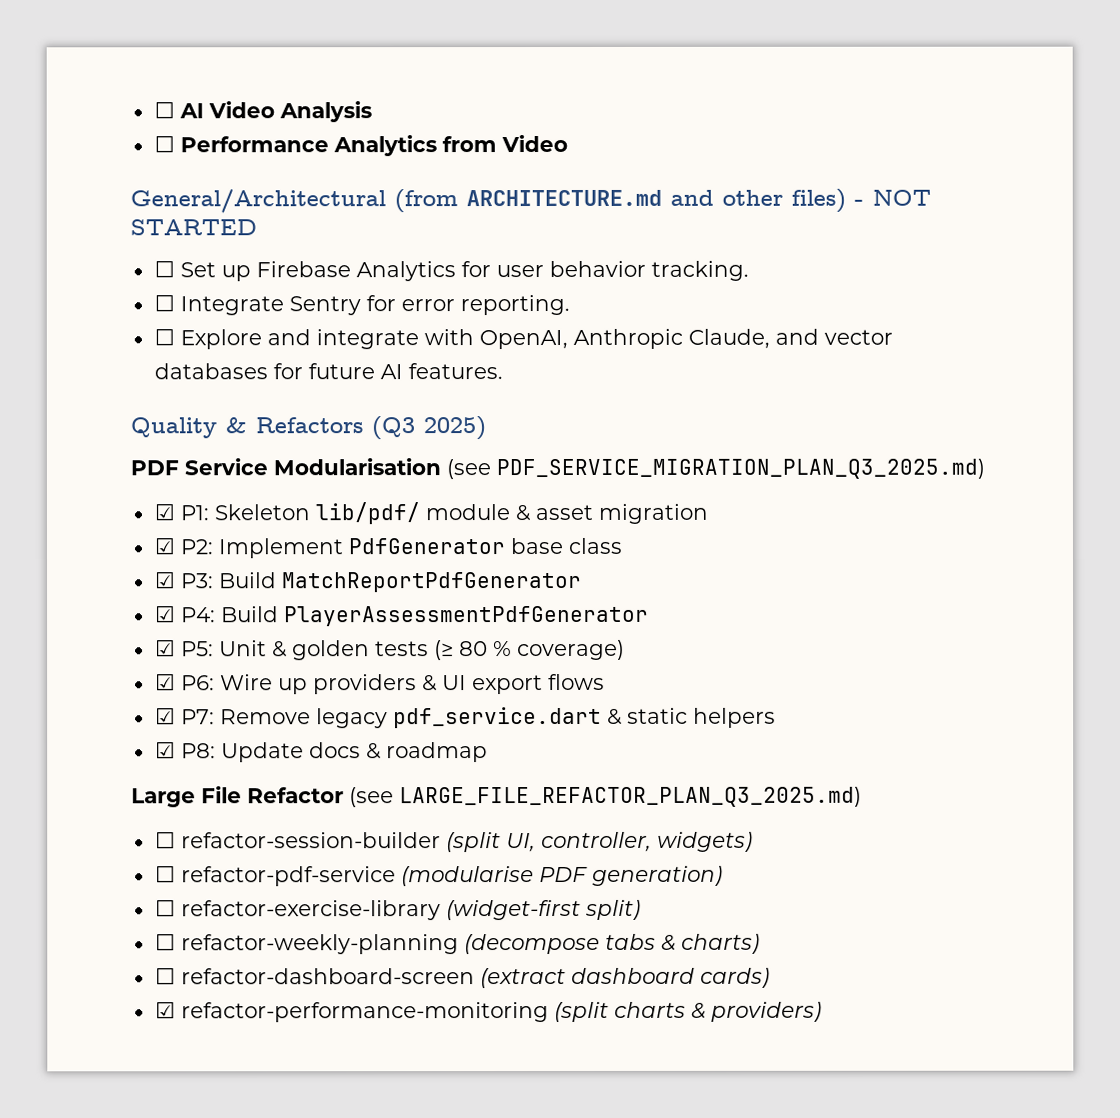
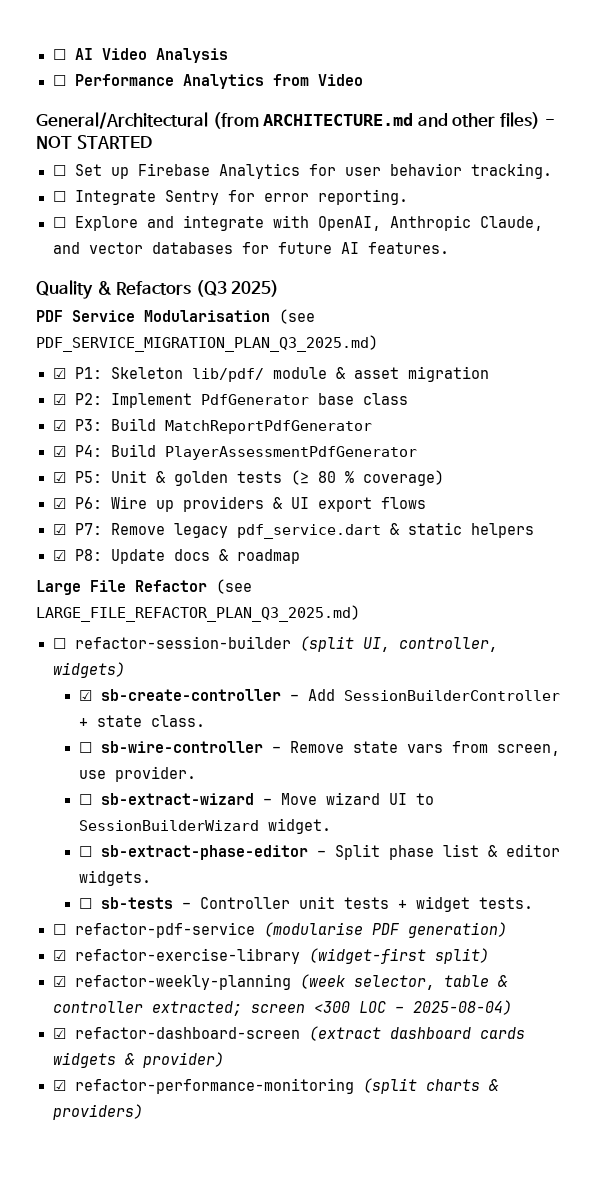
+ ☑ sb-create-controller – Add SessionBuilderController + state class.
+ ☐ sb-wire-controller – Remove state vars from screen, use provider.
+ ☐ sb-extract-wizard – Move wizard UI to SessionBuilderWizard widget.
+ ☐ sb-extract-phase-editor – Split phase list & editor widgets.
+ ☐ sb-tests – Controller unit tests + widget tests.
- ☐ refactor-exercise-library (widget-first split)
+ ☑ refactor-exercise-library (widget-first split)
- ☐ refactor-weekly-planning (decompose tabs & charts)
- ☐ refactor-dashboard-screen (extract dashboard cards)
+ ☑ refactor-weekly-planning (week selector, table & controller extracted; screen <300 LOC – 2025-08-04)
+ ☑ refactor-dashboard-screen (extract dashboard cards widgets & provider)

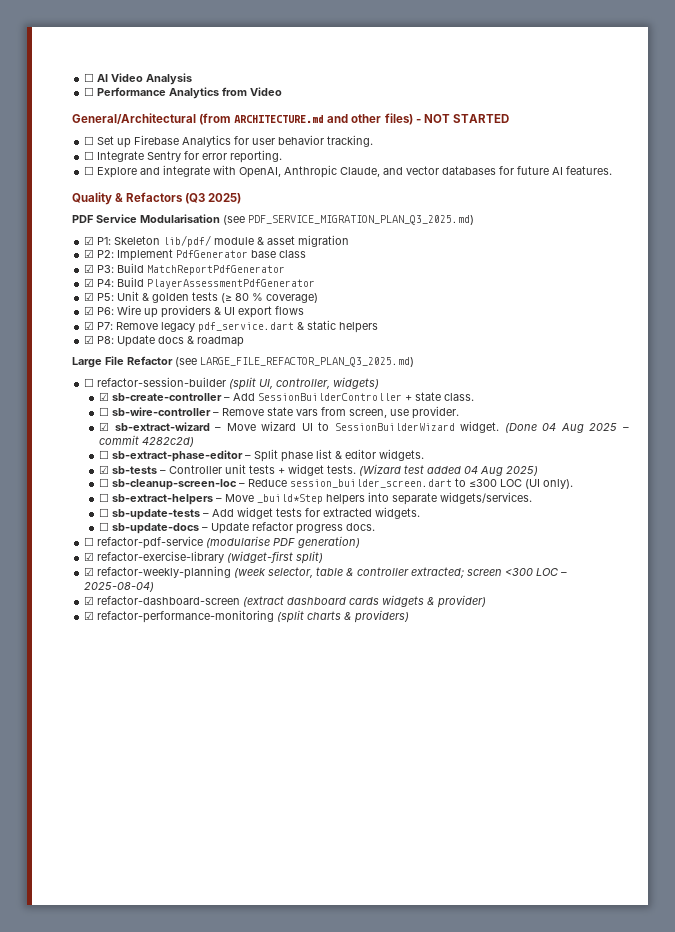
- ☐ sb-extract-wizard – Move wizard UI to SessionBuilderWizard widget.
+ ☑ sb-extract-wizard – Move wizard UI to SessionBuilderWizard widget. (Done 04 Aug 2025 – commit 4282c2d)
- ☐ sb-tests – Controller unit tests + widget tests.
+ ☑ sb-tests – Controller unit tests + widget tests. (Wizard test added 04 Aug 2025)
+ ☐ sb-cleanup-screen-loc – Reduce session_builder_screen.dart to ≤300 LOC (UI only).
+ ☐ sb-extract-helpers – Move _build*Step helpers into separate widgets/services.
+ ☐ sb-update-tests – Add widget tests for extracted widgets.
+ ☐ sb-update-docs – Update refactor progress docs.

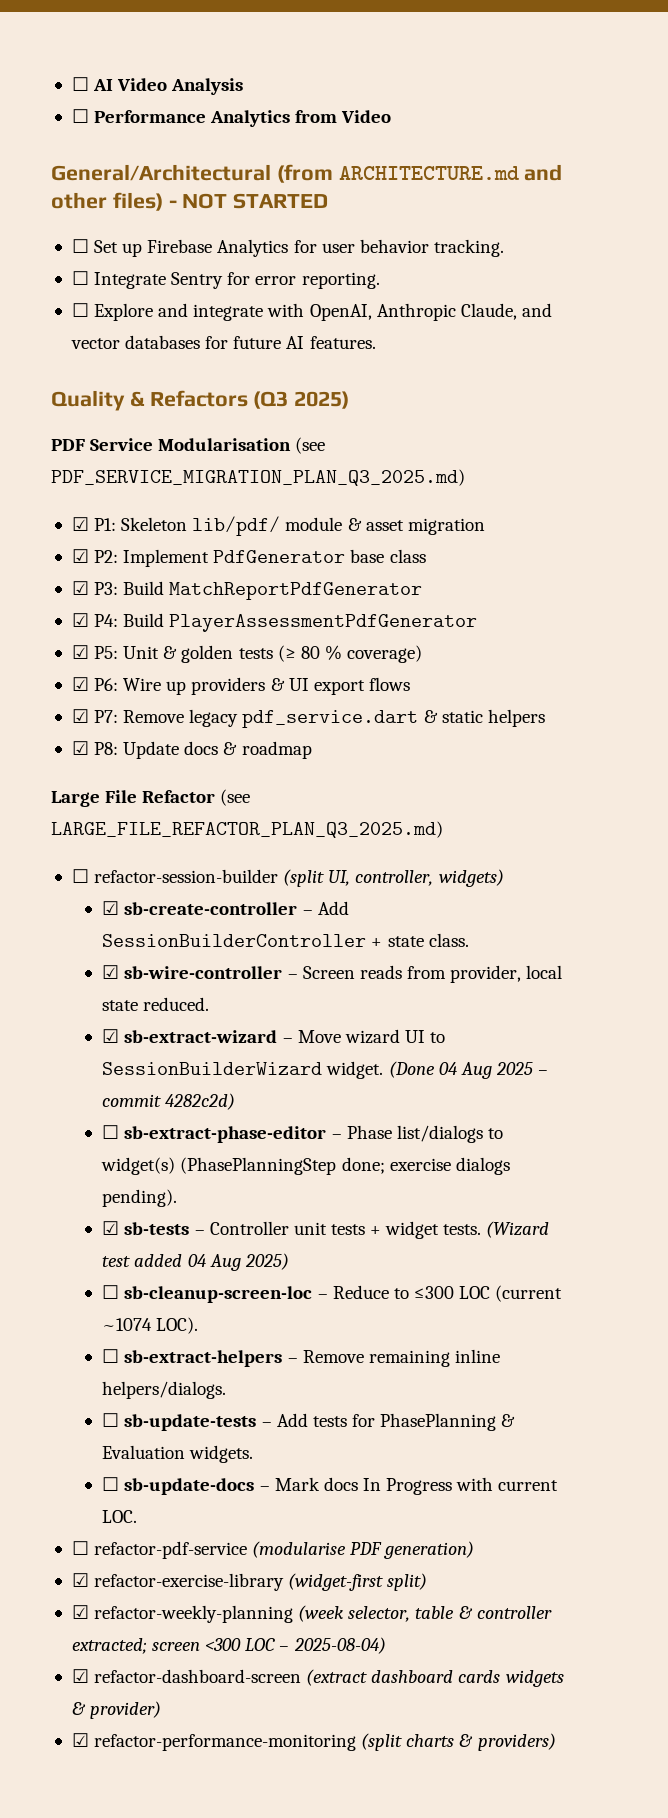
- ☐ sb-wire-controller – Remove state vars from screen, use provider.
+ ☑ sb-wire-controller – Screen reads from provider, local state reduced.
- ☐ sb-extract-phase-editor – Split phase list & editor widgets.
+ ☐ sb-extract-phase-editor – Phase list/dialogs to widget(s) (PhasePlanningStep done; exercise dialogs pending).
- ☐ sb-cleanup-screen-loc – Reduce session_builder_screen.dart to ≤300 LOC (UI only).
+ ☐ sb-cleanup-screen-loc – Reduce to ≤300 LOC (current ~1074 LOC).
- ☐ sb-extract-helpers – Move _build*Step helpers into separate widgets/services.
+ ☐ sb-extract-helpers – Remove remaining inline helpers/dialogs.
- ☐ sb-update-tests – Add widget tests for extracted widgets.
+ ☐ sb-update-tests – Add tests for PhasePlanning & Evaluation widgets.
- ☐ sb-update-docs – Update refactor progress docs.
+ ☐ sb-update-docs – Mark docs In Progress with current LOC.

